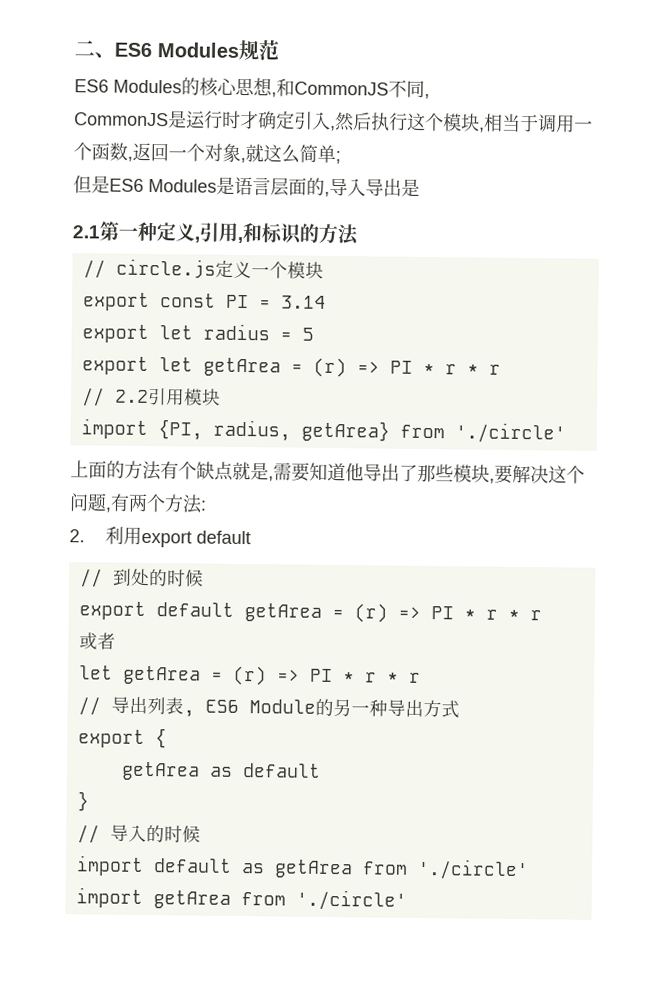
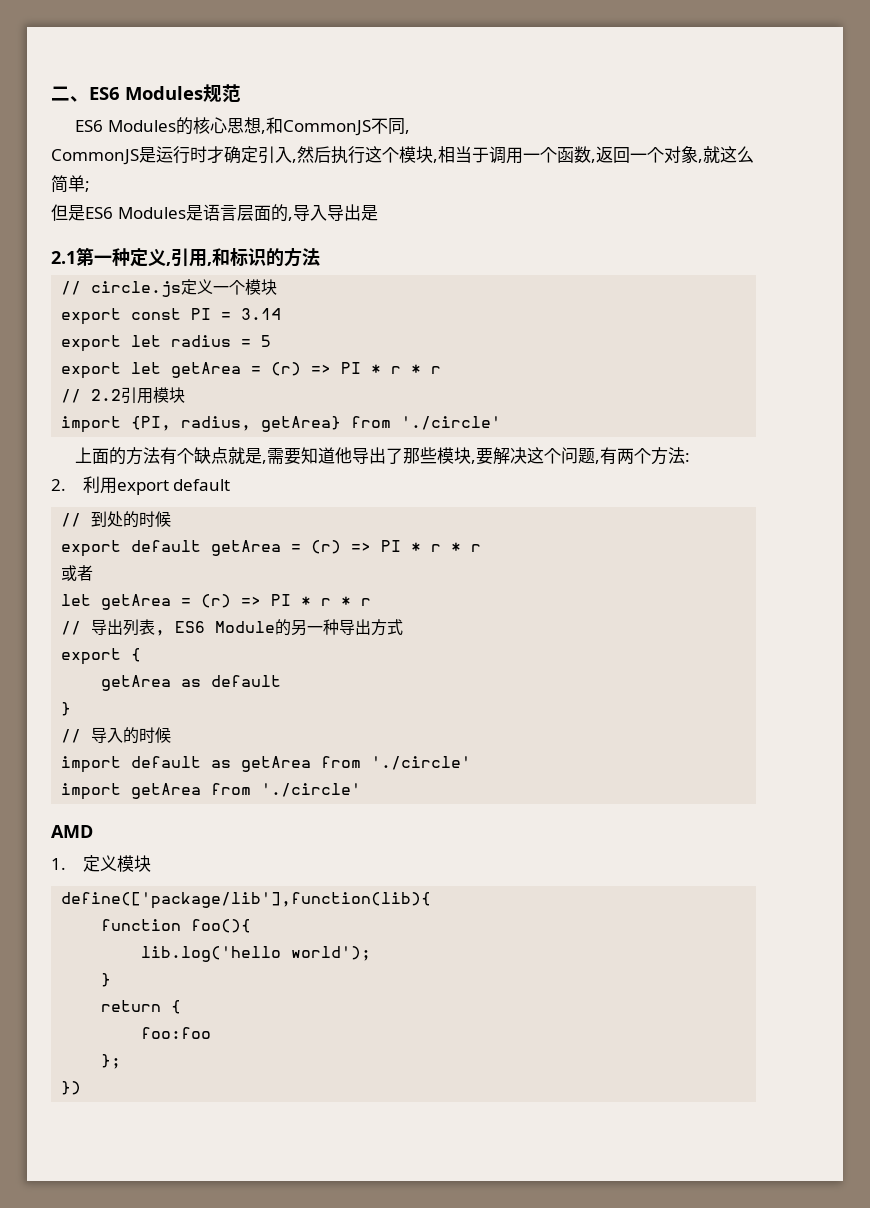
+ AMD
+ 1.定义模块
+ define(['package/lib'],function(lib){
+ function foo(){
+ lib.log('hello world');
+ }
+ return {
+ foo:foo
+ };
+ })

